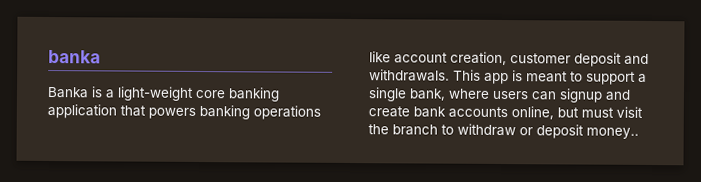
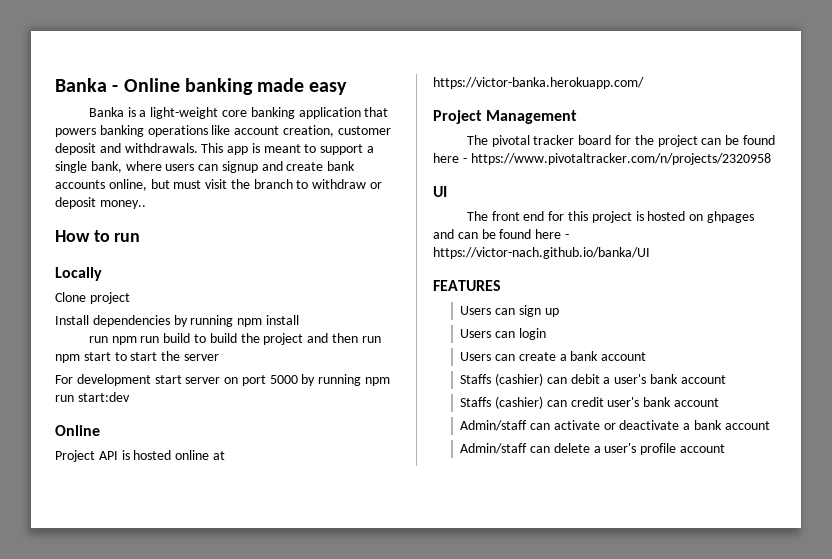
- banka
+ Banka - Online banking made easy
+ How to run
+ Locally
+ Clone project
+ Install dependencies by running npm install
+ run npm run build to build the project and then run npm start to start the server
+ For development start server on port 5000 by running npm run start:dev
+ Online
+ Project API is hosted online at https://victor-banka.herokuapp.com/
+ Project Management
+ The pivotal tracker board for the project can be found here - https://www.pivotaltracker.com/n/projects/2320958
+ UI
+ The front end for this project is hosted on ghpages and can be found here - https://victor-nach.github.io/banka/UI
+ FEATURES
+ Users can sign up
+ Users can login
+ Users can create a bank account
+ Staffs (cashier) can debit a user's bank account
+ Staffs (cashier) can credit user's bank account
+ Admin/staff can activate or deactivate a bank account
+ Admin/staff can delete a user's profile account

